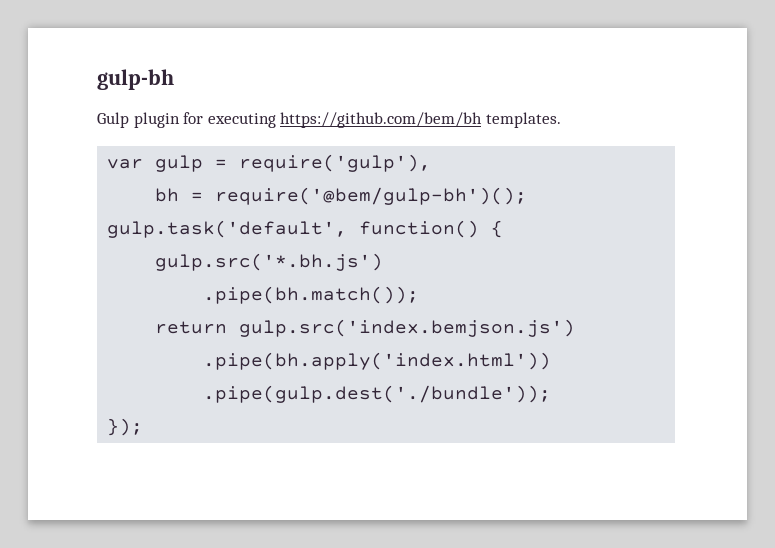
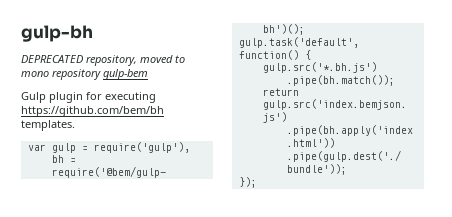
+ DEPRECATED repository, moved to mono repository gulp-bem

